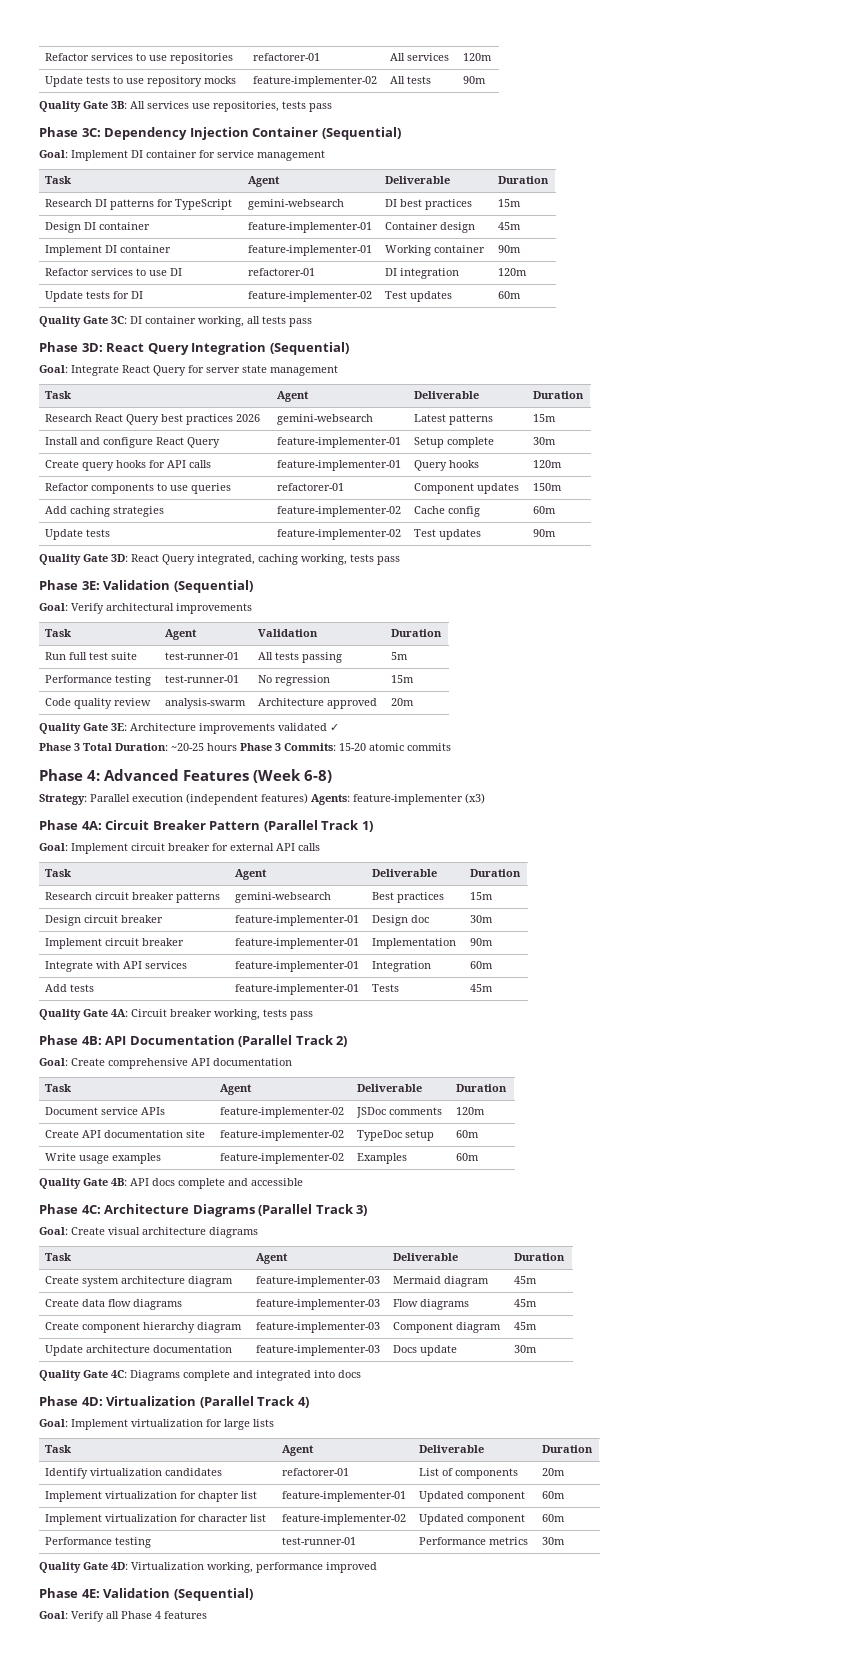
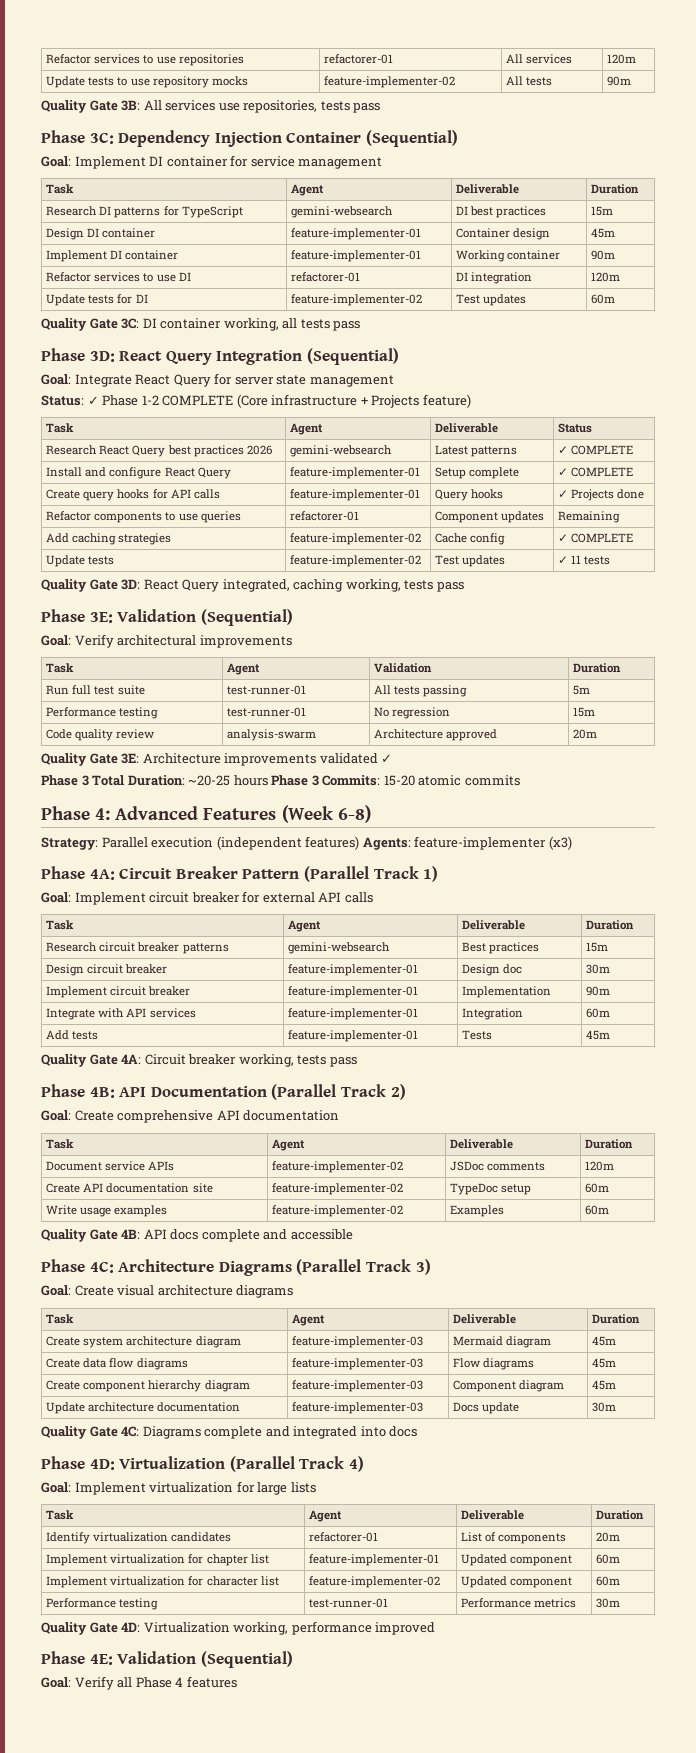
  Goal: Integrate React Query for server state management
- Task | Agent | Deliverable | Duration
+ Status: ✓ Phase 1-2 COMPLETE (Core infrastructure + Projects feature)
+ Task | Agent | Deliverable | Status
- Research React Query best practices 2026 | gemini-websearch | Latest patterns | 15m
+ Research React Query best practices 2026 | gemini-websearch | Latest patterns | ✓ COMPLETE
- Install and configure React Query | feature-implementer-01 | Setup complete | 30m
+ Install and configure React Query | feature-implementer-01 | Setup complete | ✓ COMPLETE
- Create query hooks for API calls | feature-implementer-01 | Query hooks | 120m
+ Create query hooks for API calls | feature-implementer-01 | Query hooks | ✓ Projects done
- Refactor components to use queries | refactorer-01 | Component updates | 150m
+ Refactor components to use queries | refactorer-01 | Component updates | Remaining
- Add caching strategies | feature-implementer-02 | Cache config | 60m
+ Add caching strategies | feature-implementer-02 | Cache config | ✓ COMPLETE
- Update tests | feature-implementer-02 | Test updates | 90m
+ Update tests | feature-implementer-02 | Test updates | ✓ 11 tests

